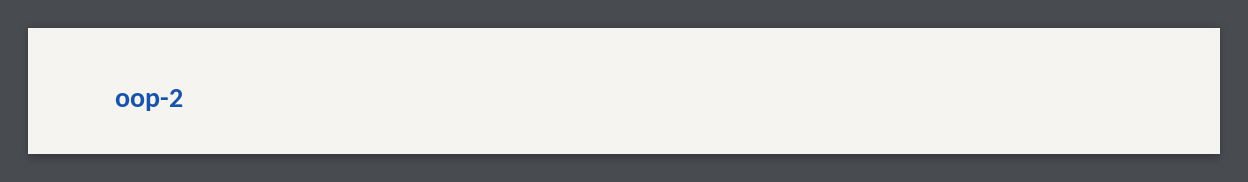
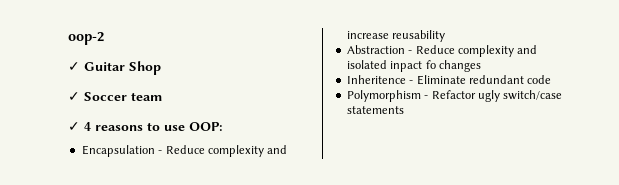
+ ✓ Guitar Shop
+ ✓ Soccer team
+ ✓ 4 reasons to use OOP:
+ Encapsulation - Reduce complexity and increase reusability
+ Abstraction - Reduce complexity and isolated inpact fo changes
+ Inheritence - Eliminate redundant code
+ Polymorphism - Refactor ugly switch/case statements

